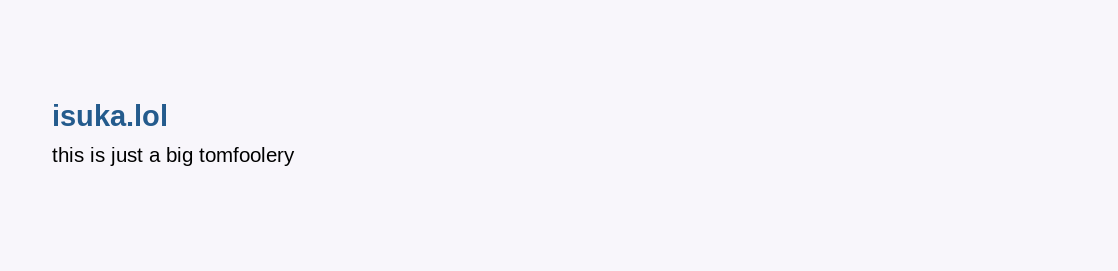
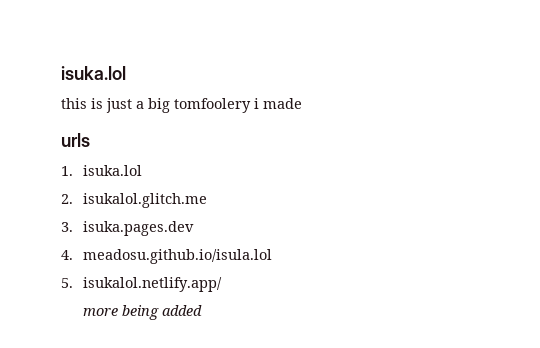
- this is just a big tomfoolery
+ this is just a big tomfoolery i made
+ urls
+ 1. isuka.lol
+ 2. isukalol.glitch.me
+ 3. isuka.pages.dev
+ 4. meadosu.github.io/isula.lol
+ 5. isukalol.netlify.app/
+ more being added

